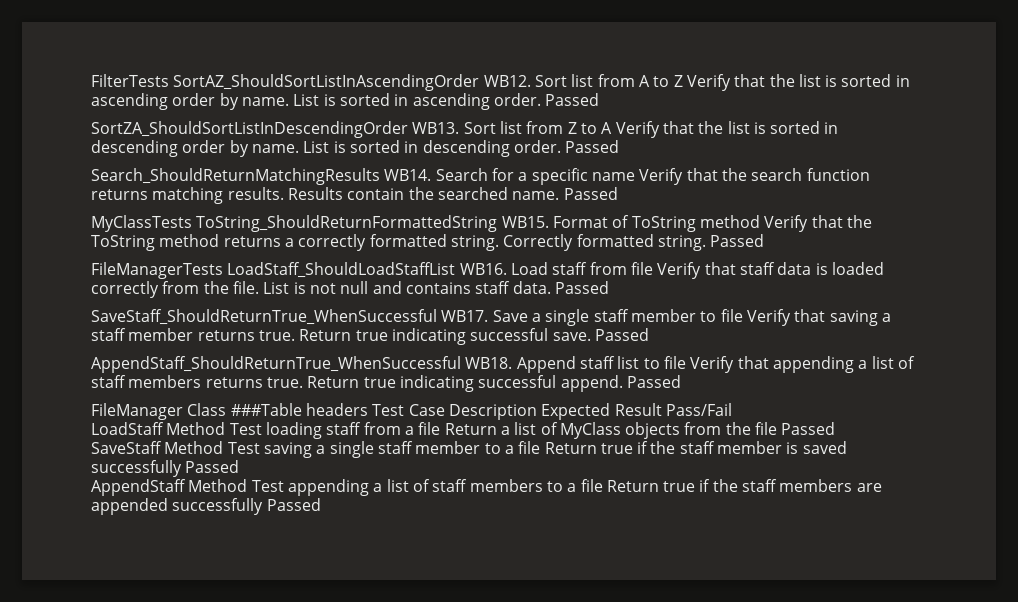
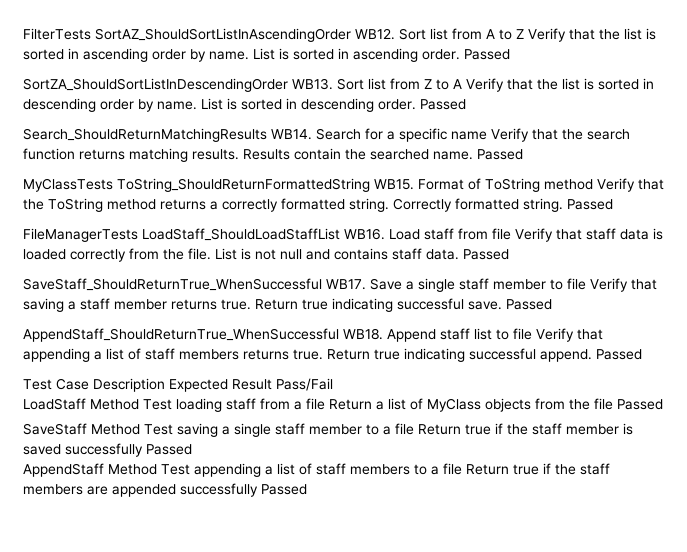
- FileManager Class ###Table headers Test Case Description Expected Result Pass/Fail
+ Test Case Description Expected Result Pass/Fail

